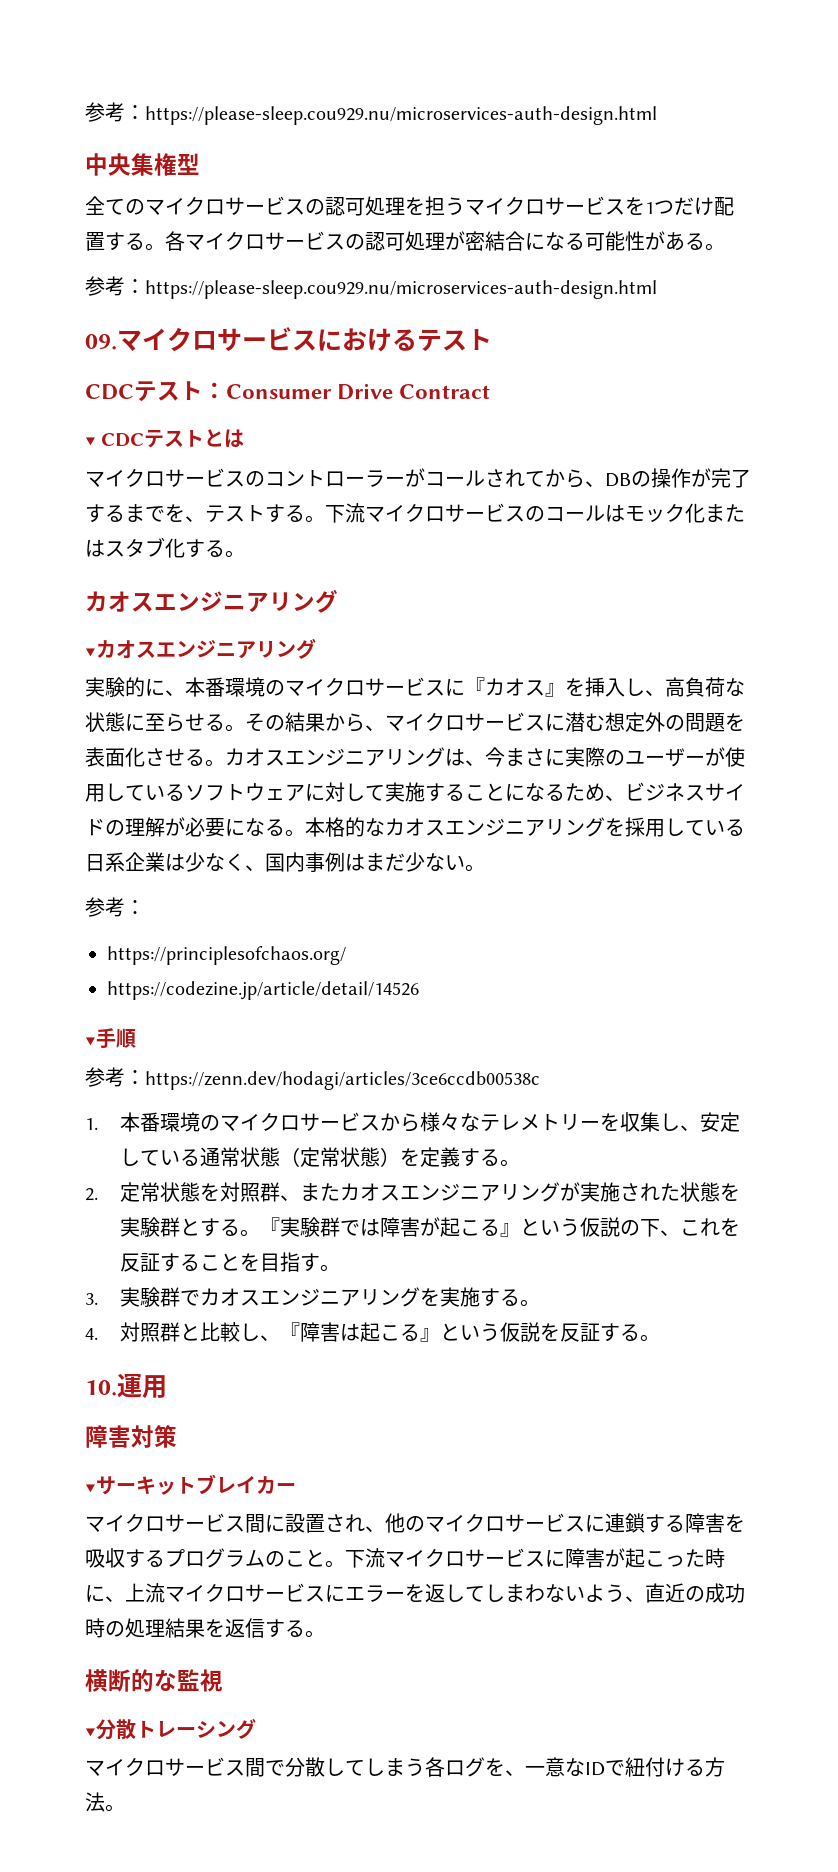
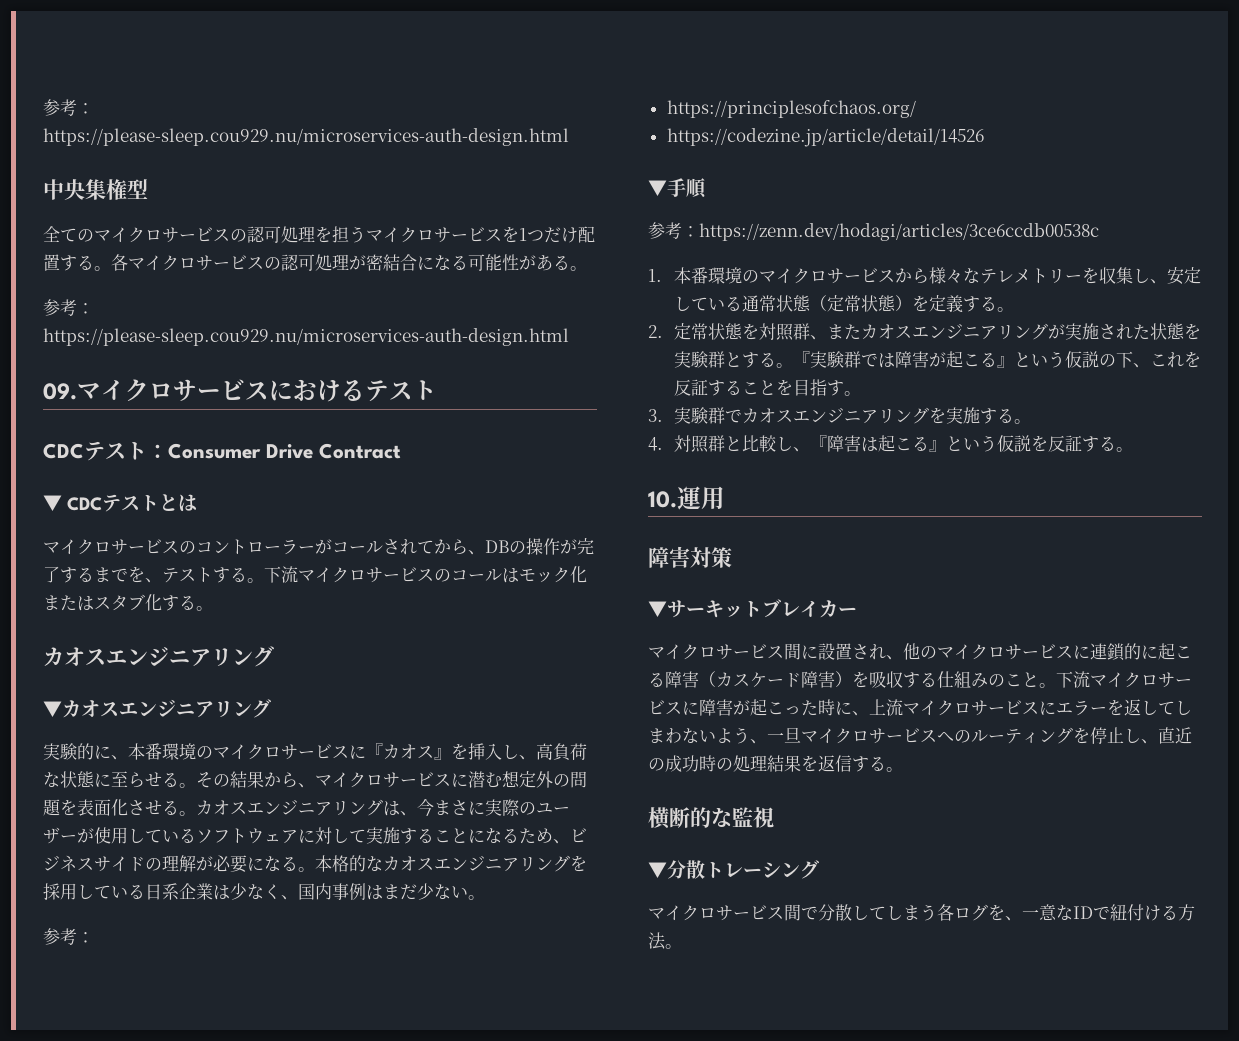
- マイクロサービス間に設置され、他のマイクロサービスに連鎖する障害を吸収するプログラムのこと。
+ マイクロサービス間に設置され、他のマイクロサービスに連鎖的に起こる障害（カスケード障害）を吸収する仕組みのこと。
- 下流マイクロサービスに障害が起こった時に、上流マイクロサービスにエラーを返してしまわないよう、直近の成功時の処理結果を返信する。
+ 下流マイクロサービスに障害が起こった時に、上流マイクロサービスにエラーを返してしまわないよう、一旦マイクロサービスへのルーティングを停止し、直近の成功時の処理結果を返信する。

